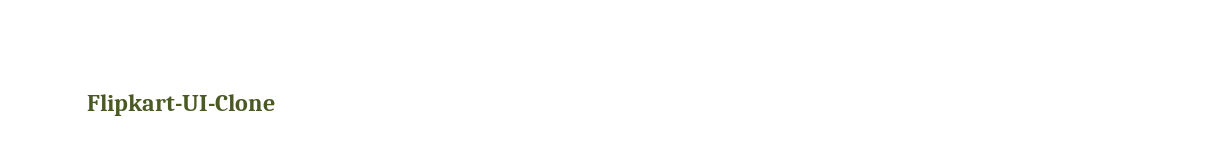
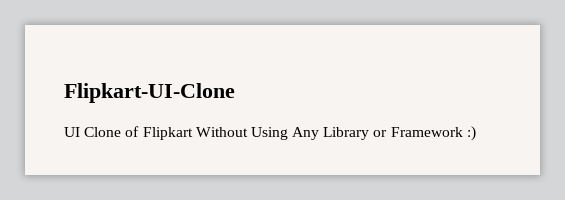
+ UI Clone of Flipkart Without Using Any Library or Framework :)

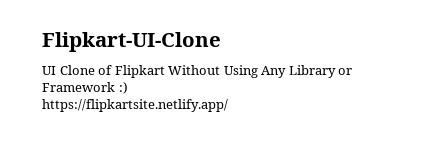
+ https://flipkartsite.netlify.app/

